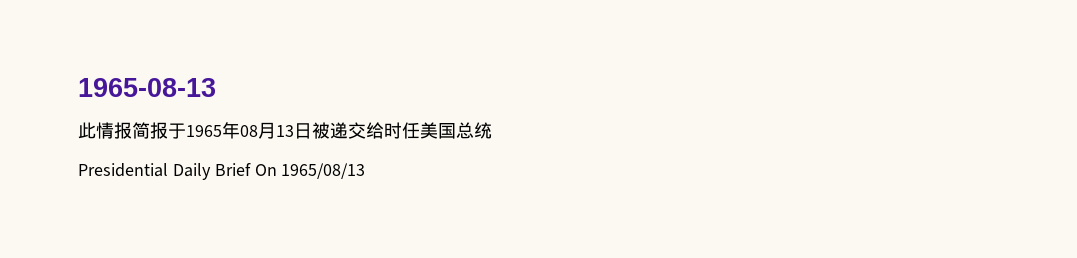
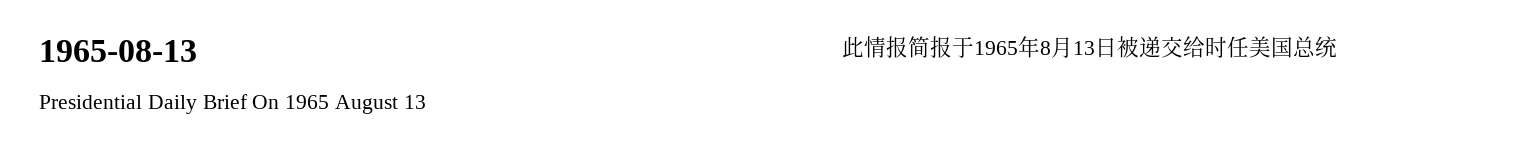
+ Presidential Daily Brief On 1965 August 13
- 此情报简报于1965年08月13日被递交给时任美国总统
+ 此情报简报于1965年8月13日被递交给时任美国总统
- Presidential Daily Brief On 1965/08/13

